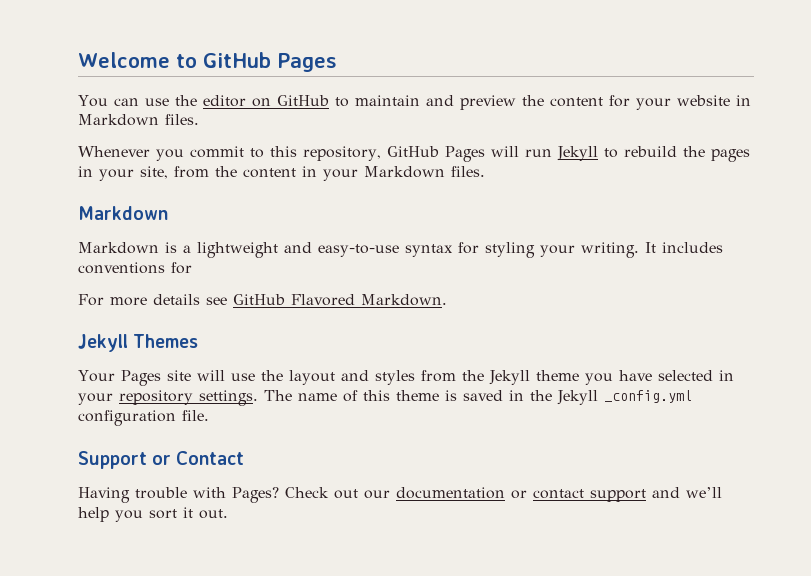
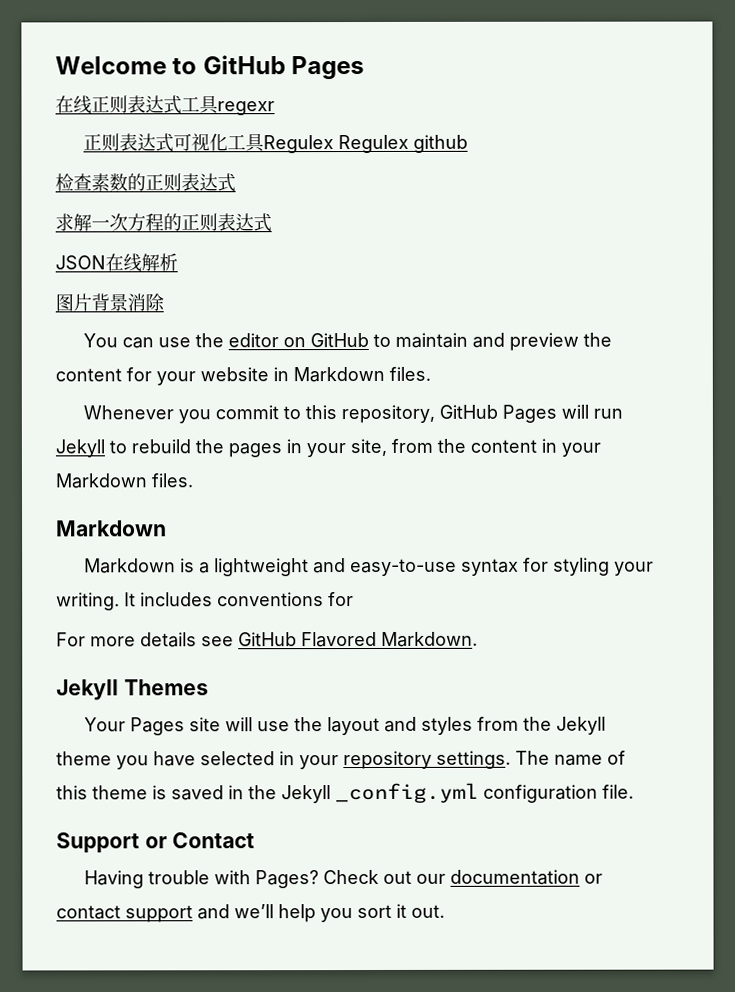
+ 在线正则表达式工具regexr
+ 正则表达式可视化工具Regulex Regulex github
+ 检查素数的正则表达式
+ 求解一次方程的正则表达式
+ JSON在线解析
+ 图片背景消除

